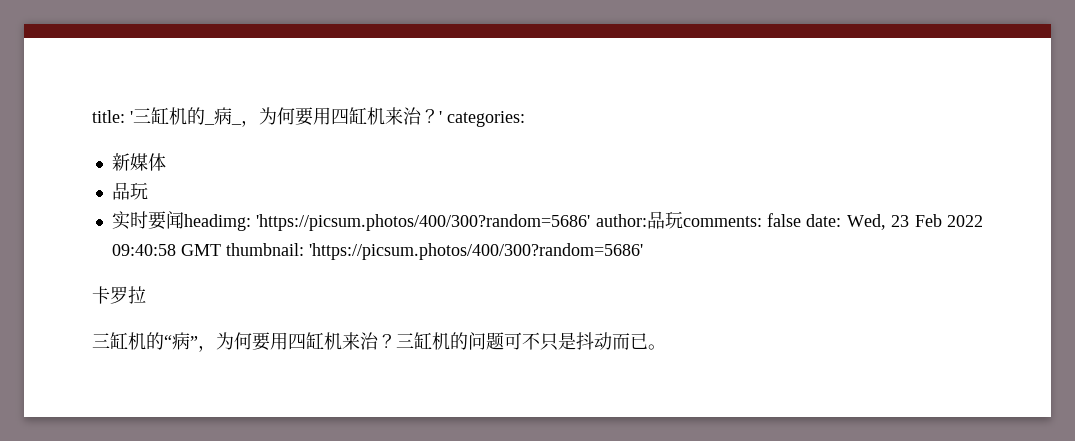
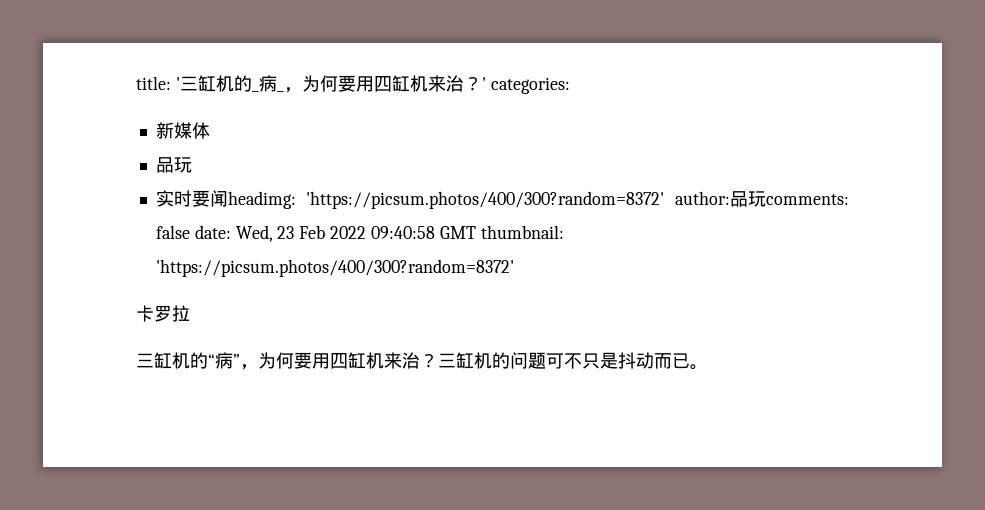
- 实时要闻headimg: 'https://picsum.photos/400/300?random=5686' author:品玩comments: false date: Wed, 23 Feb 2022 09:40:58 GMT thumbnail: 'https://picsum.photos/400/300?random=5686'
+ 实时要闻headimg: 'https://picsum.photos/400/300?random=8372' author:品玩comments: false date: Wed, 23 Feb 2022 09:40:58 GMT thumbnail: 'https://picsum.photos/400/300?random=8372'

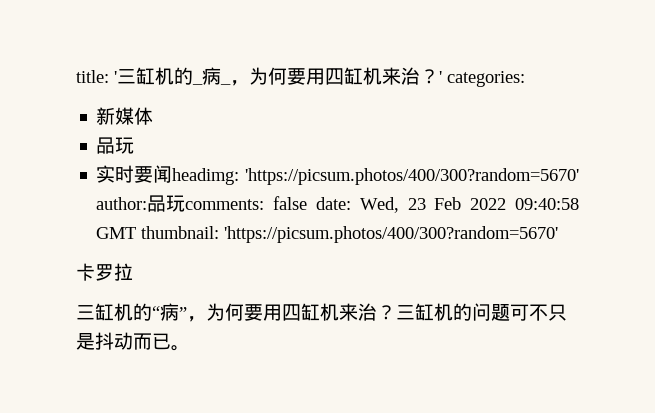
- 实时要闻headimg: 'https://picsum.photos/400/300?random=8372' author:品玩comments: false date: Wed, 23 Feb 2022 09:40:58 GMT thumbnail: 'https://picsum.photos/400/300?random=8372'
+ 实时要闻headimg: 'https://picsum.photos/400/300?random=5670' author:品玩comments: false date: Wed, 23 Feb 2022 09:40:58 GMT thumbnail: 'https://picsum.photos/400/300?random=5670'

